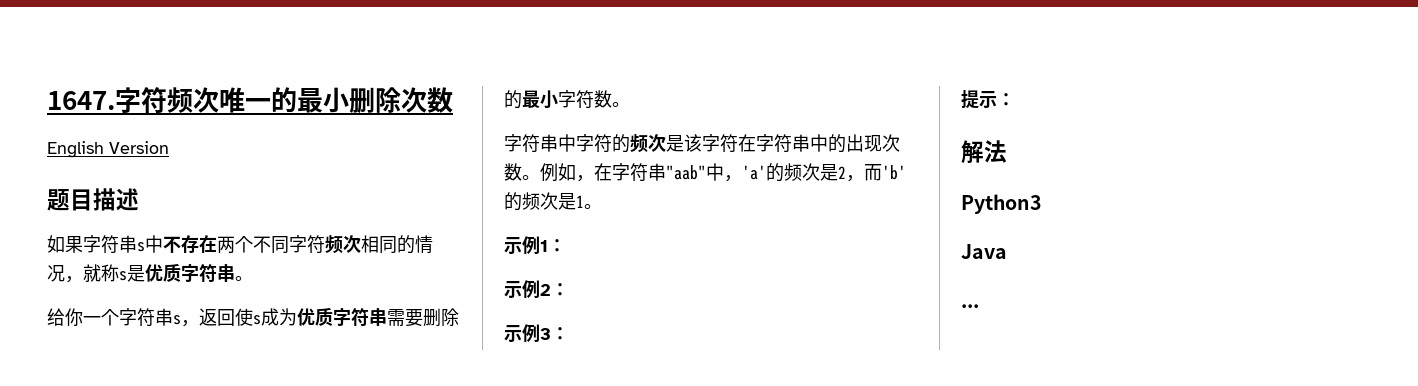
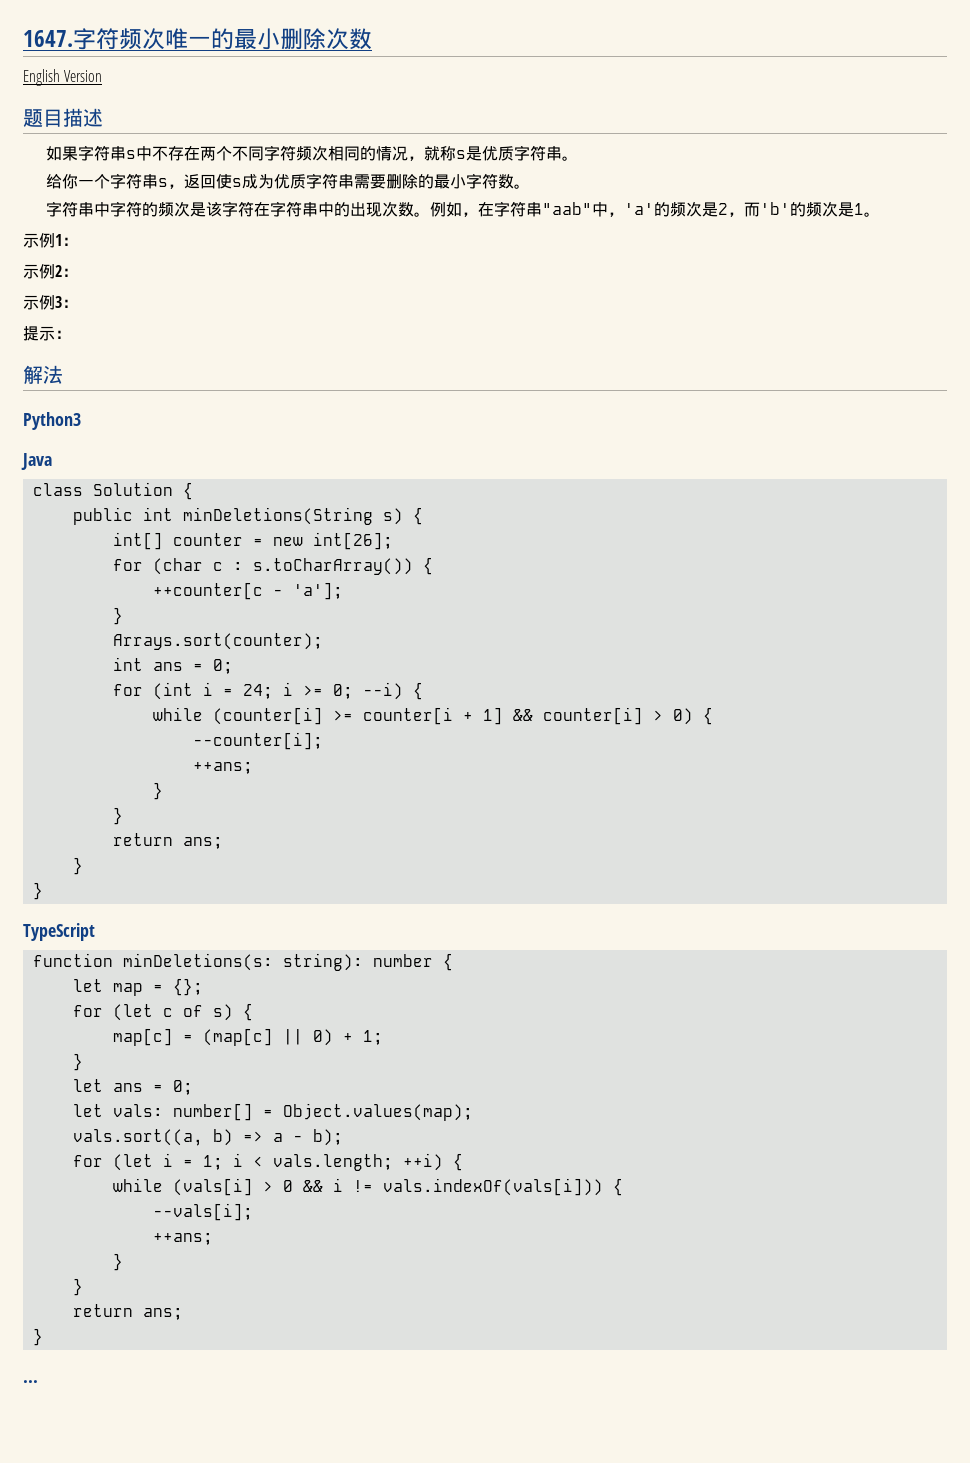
+ class Solution {
+ public int minDeletions(String s) {
+ int[] counter = new int[26];
+ for (char c : s.toCharArray()) {
+ ++counter[c - 'a'];
+ }
+ Arrays.sort(counter);
+ int ans = 0;
+ for (int i = 24; i >= 0; --i) {
+ while (counter[i] >= counter[i + 1] && counter[i] > 0) {
+ --counter[i];
+ ++ans;
+ }
+ }
+ return ans;
+ }
+ }
+ TypeScript
+ function minDeletions(s: string): number {
+ let map = {};
+ for (let c of s) {
+ map[c] = (map[c] || 0) + 1;
+ }
+ let ans = 0;
+ let vals: number[] = Object.values(map);
+ vals.sort((a, b) => a - b);
+ for (let i = 1; i < vals.length; ++i) {
+ while (vals[i] > 0 && i != vals.indexOf(vals[i])) {
+ --vals[i];
+ ++ans;
+ }
+ }
+ return ans;
+ }

